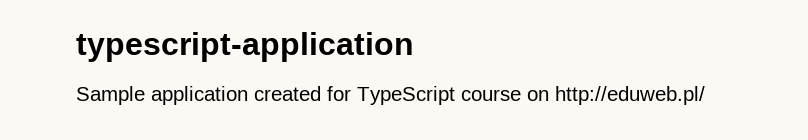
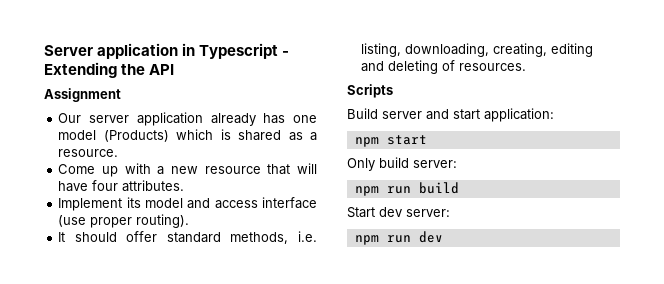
- typescript-application
- Sample application created for TypeScript course on http://eduweb.pl/
+ Server application in Typescript - Extending the API
+ Assignment
+ Our server application already has one model (Products) which is shared as a resource.
+ Come up with a new resource that will have four attributes.
+ Implement its model and access interface (use proper routing).
+ It should offer standard methods, i.e. listing, downloading, creating, editing and deleting of resources.
+ Scripts
+ Build server and start application:
+ npm start
+ Only build server:
+ npm run build
+ Start dev server:
+ npm run dev

